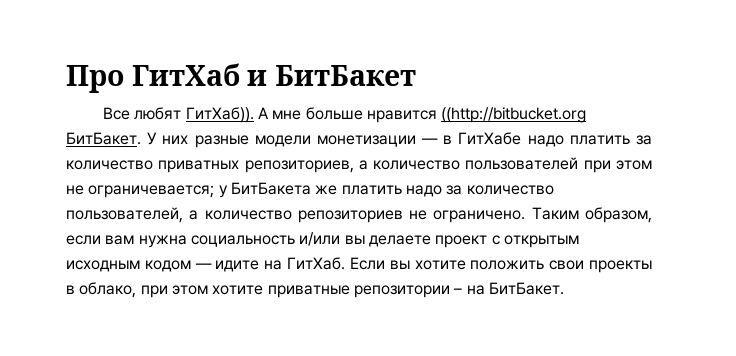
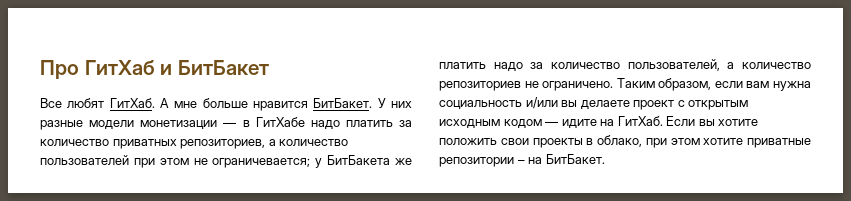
- Все любят ГитХаб)).
+ Все любят ГитХаб.
- А мне больше нравится ((http://bitbucket.org БитБакет.
+ А мне больше нравится БитБакет.

